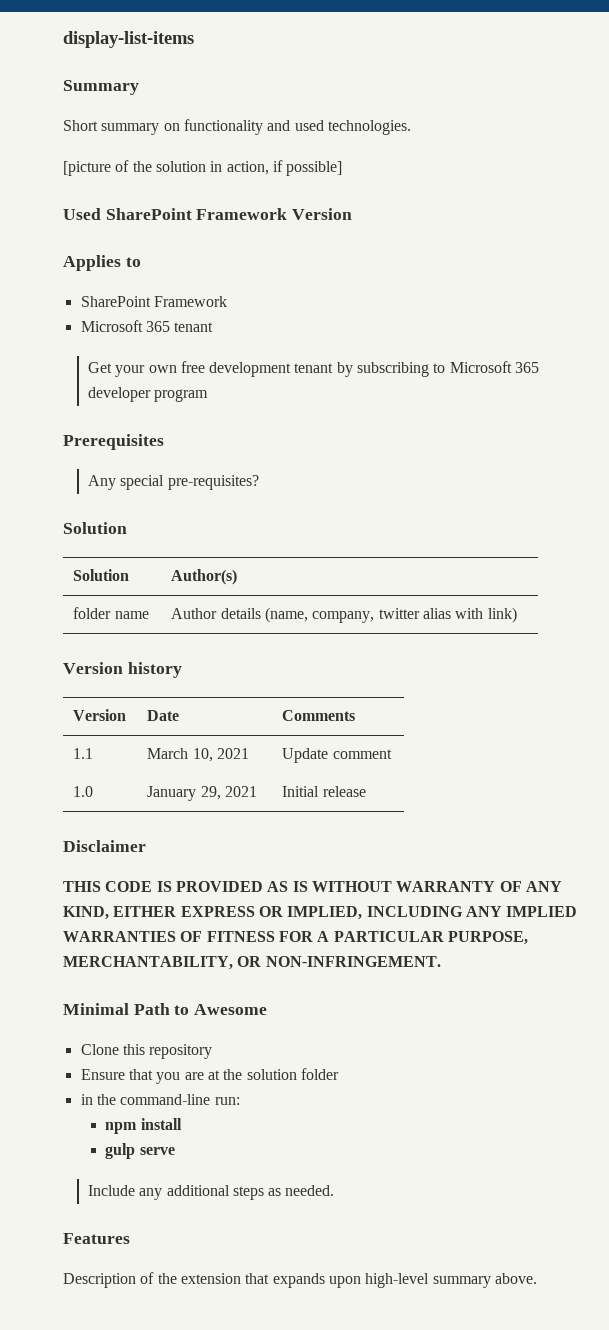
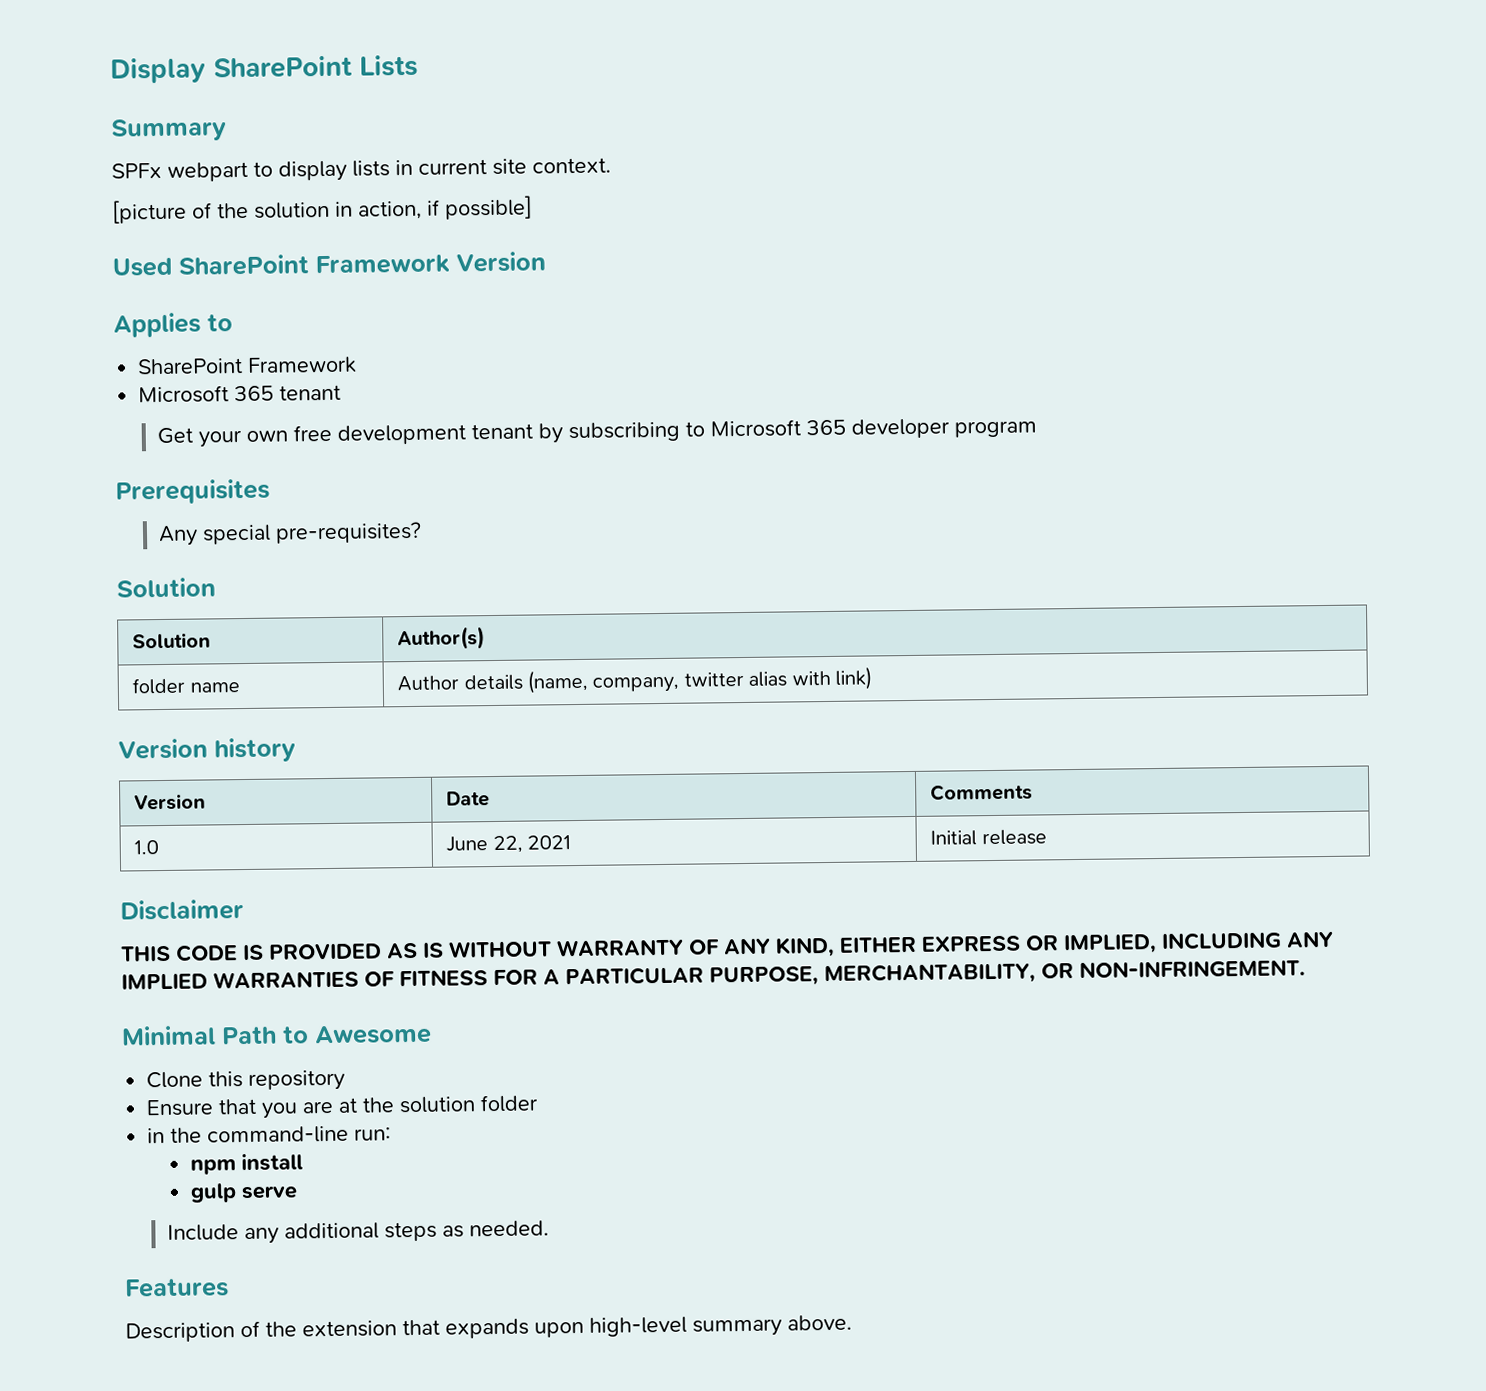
- display-list-items
+ Display SharePoint Lists
  Summary
- Short summary on functionality and used technologies.
+ SPFx webpart to display lists in current site context.
- 1.1 | March 10, 2021 | Update comment
- 1.0 | January 29, 2021 | Initial release
+ 1.0 | June 22, 2021 | Initial release

